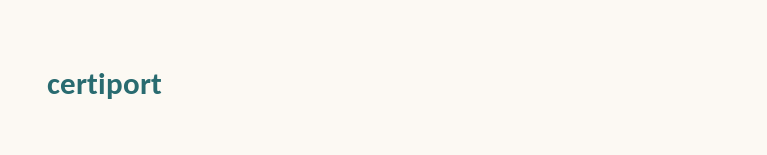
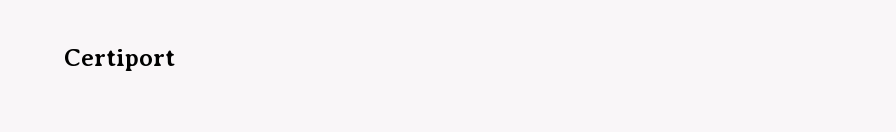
- certiport
+ Certiport

